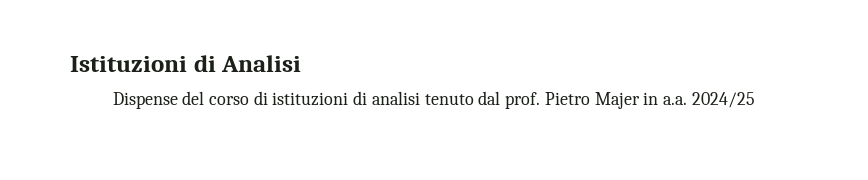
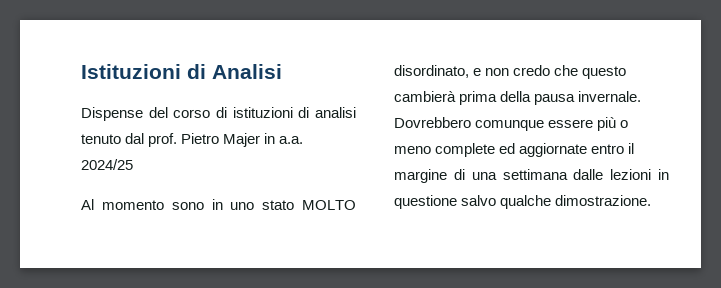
+ Al momento sono in uno stato MOLTO disordinato, e non credo che questo cambierà prima della pausa invernale. Dovrebbero comunque essere più o meno complete ed aggiornate entro il margine di una settimana dalle lezioni in questione salvo qualche dimostrazione.

